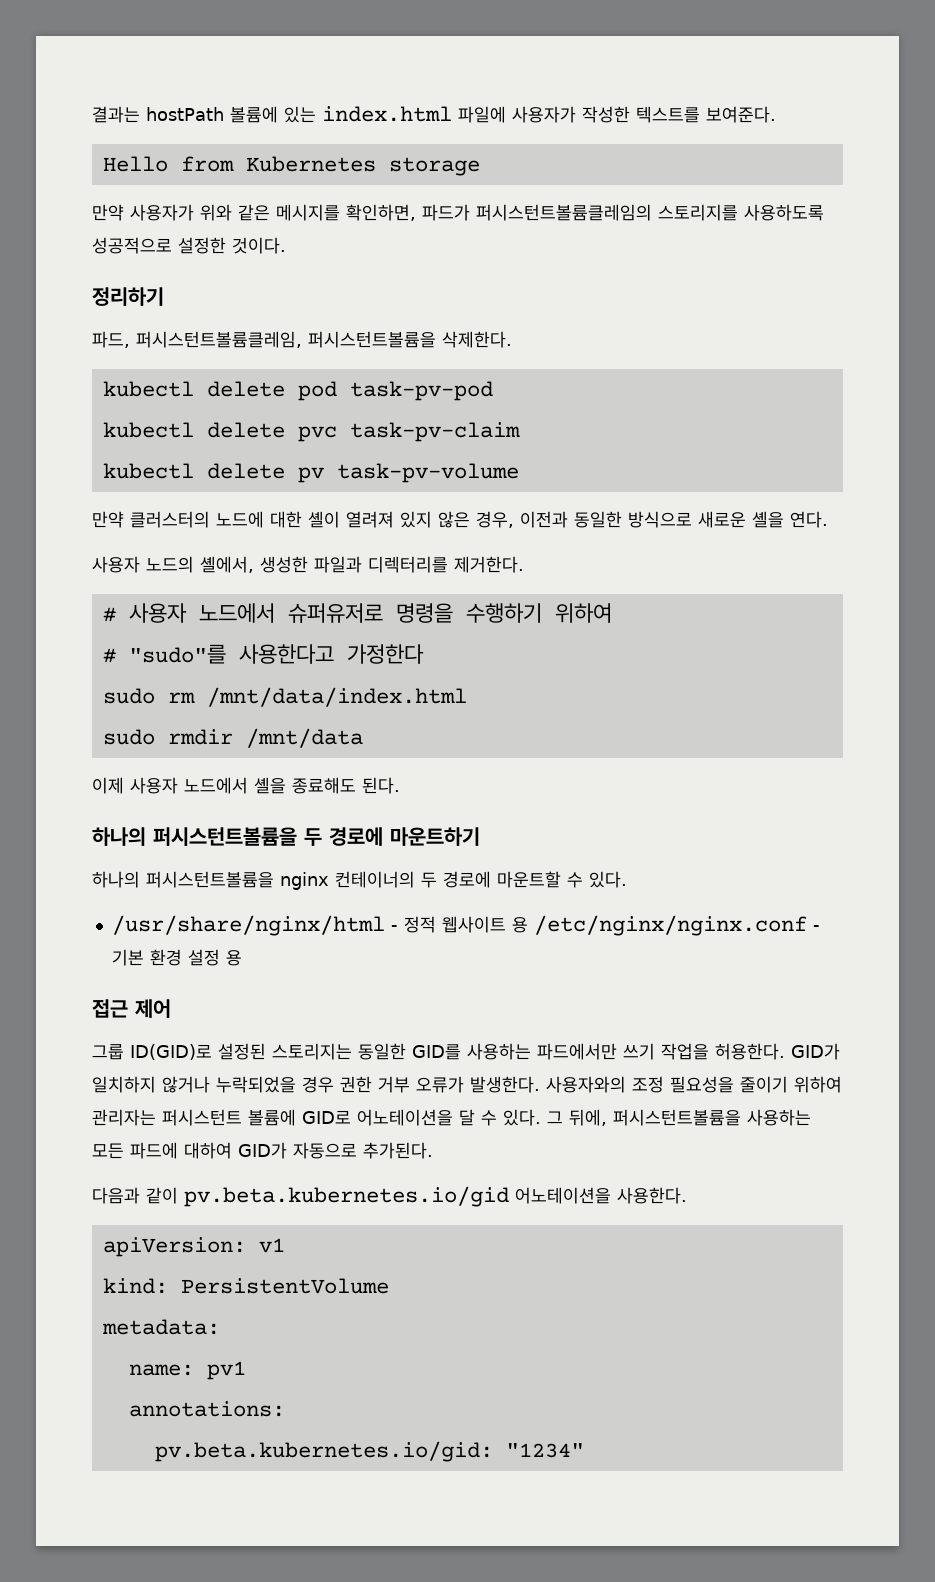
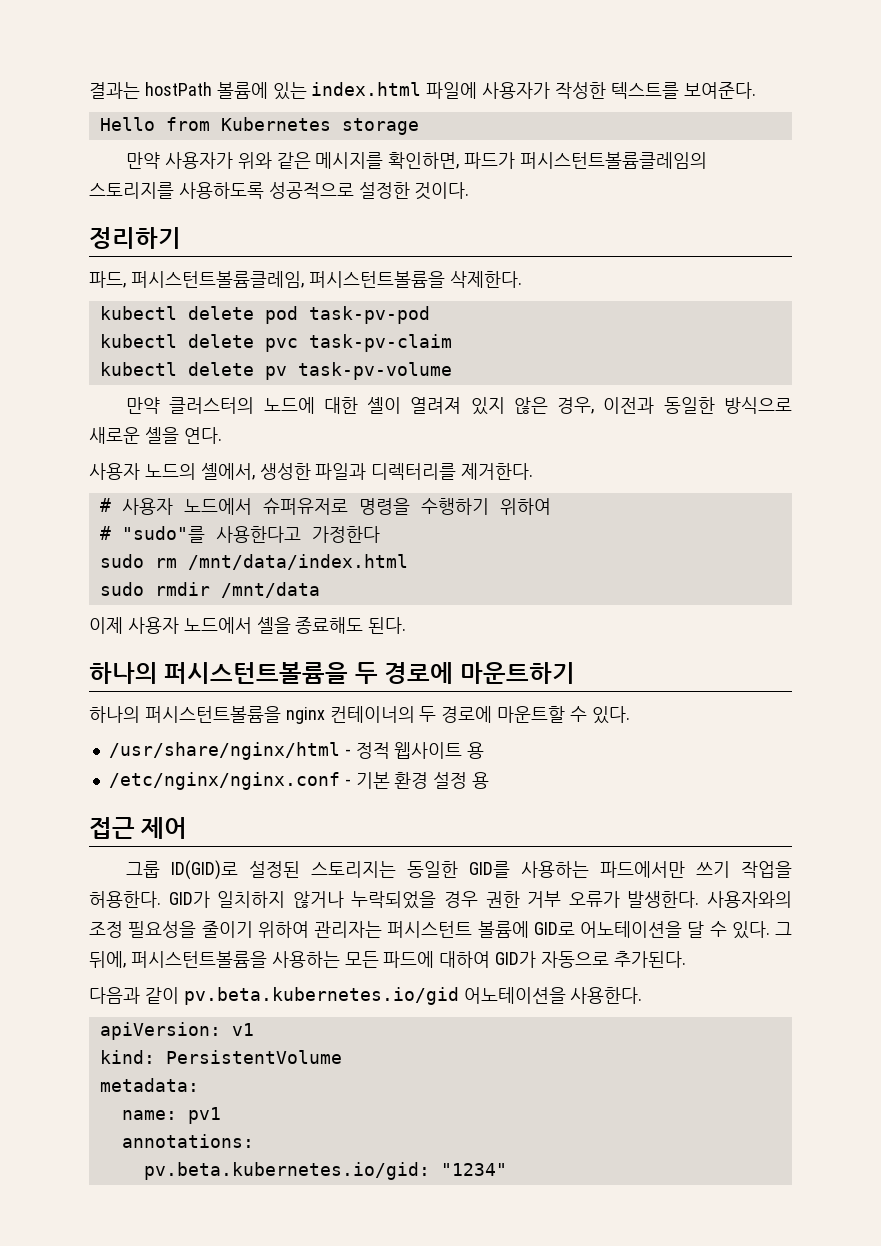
- /usr/share/nginx/html - 정적 웹사이트 용 /etc/nginx/nginx.conf - 기본 환경 설정 용
+ /usr/share/nginx/html - 정적 웹사이트 용
+ /etc/nginx/nginx.conf - 기본 환경 설정 용

